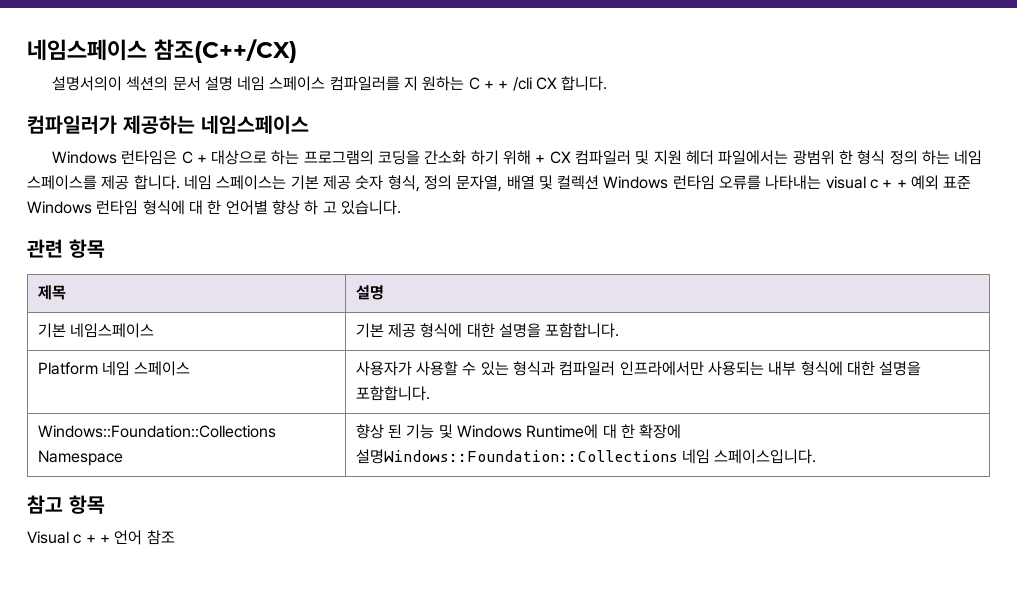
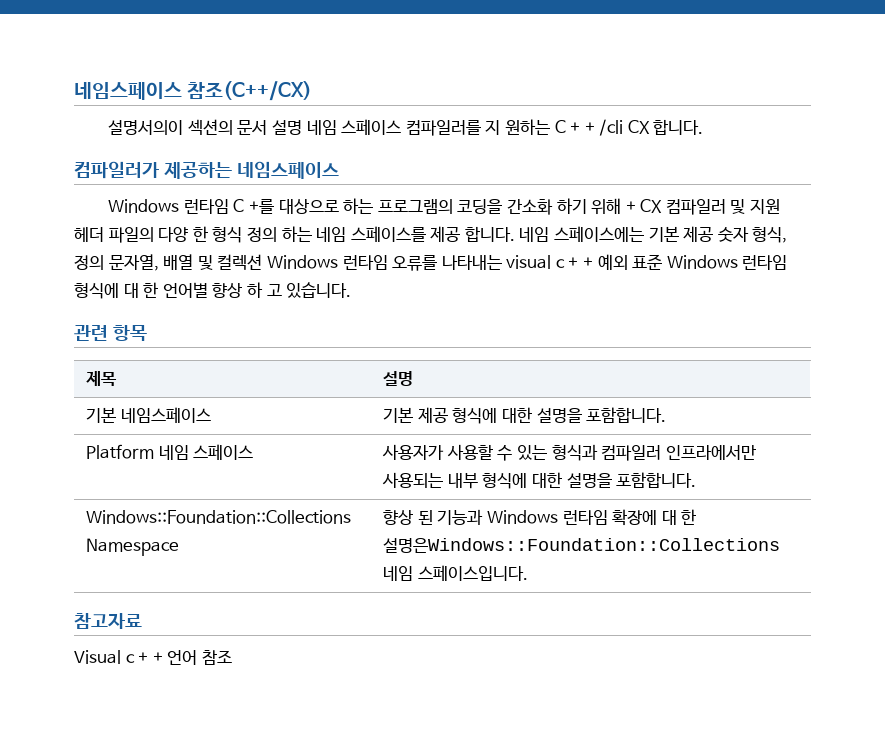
- Windows 런타임은 C + 대상으로 하는 프로그램의 코딩을 간소화 하기 위해 + CX 컴파일러 및 지원 헤더 파일에서는 광범위 한 형식 정의 하는 네임 스페이스를 제공 합니다.
+ Windows 런타임 C +를 대상으로 하는 프로그램의 코딩을 간소화 하기 위해 + CX 컴파일러 및 지원 헤더 파일의 다양 한 형식 정의 하는 네임 스페이스를 제공 합니다.
- 네임 스페이스는 기본 제공 숫자 형식, 정의 문자열, 배열 및 컬렉션 Windows 런타임 오류를 나타내는 visual c + + 예외 표준 Windows 런타임 형식에 대 한 언어별 향상 하 고 있습니다.
+ 네임 스페이스에는 기본 제공 숫자 형식, 정의 문자열, 배열 및 컬렉션 Windows 런타임 오류를 나타내는 visual c + + 예외 표준 Windows 런타임 형식에 대 한 언어별 향상 하 고 있습니다.
- Windows::Foundation::Collections Namespace | 향상 된 기능 및 Windows Runtime에 대 한 확장에 설명Windows::Foundation::Collections 네임 스페이스입니다.
+ Windows::Foundation::Collections Namespace | 향상 된 기능과 Windows 런타임 확장에 대 한 설명은Windows::Foundation::Collections 네임 스페이스입니다.
- 참고 항목
+ 참고자료

